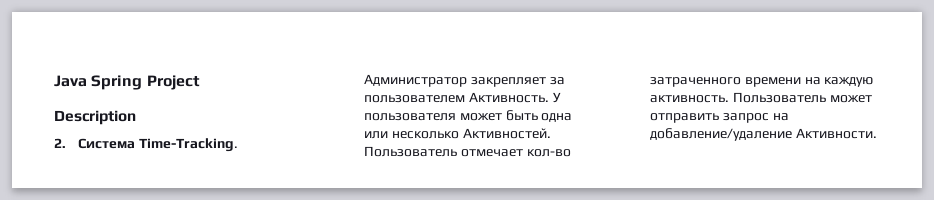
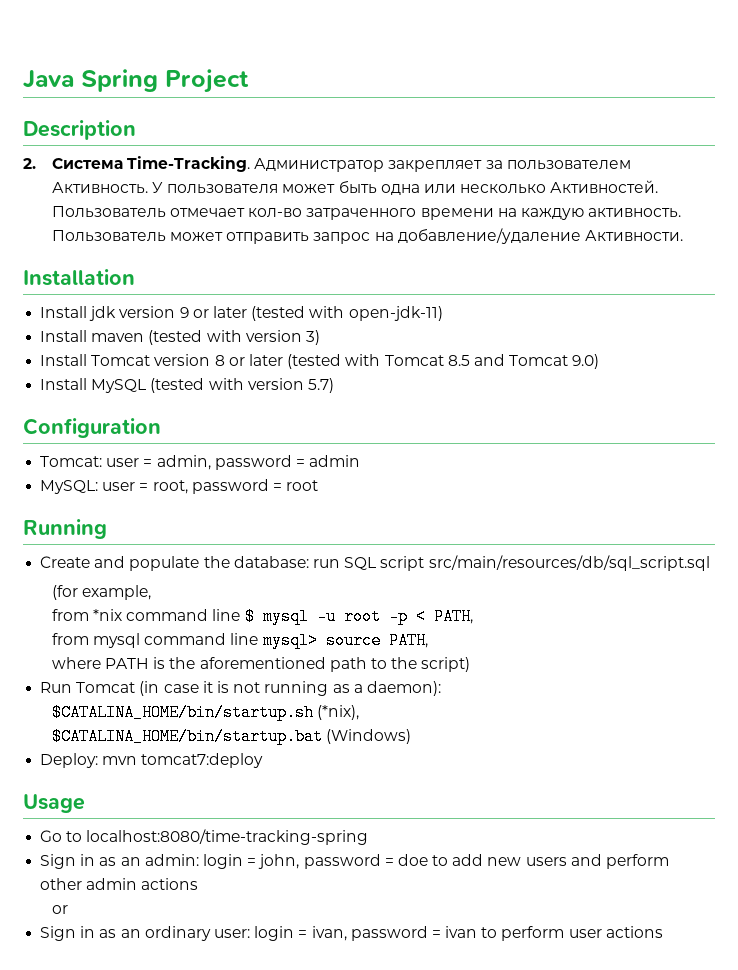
+ Installation
+ Install jdk version 9 or later (tested with open-jdk-11)
+ Install maven (tested with version 3)
+ Install Tomcat version 8 or later (tested with Tomcat 8.5 and Tomcat 9.0)
+ Install MySQL (tested with version 5.7)
+ Configuration
+ Tomcat: user = admin, password = admin
+ MySQL: user = root, password = root
+ Running
+ Create and populate the database: run SQL script src/main/resources/db/sql_script.sql
+ (for example,
+ from *nix command line $ mysql -u root -p < PATH,
+ from mysql command line mysql> source PATH,
+ where PATH is the aforementioned path to the script)
+ Run Tomcat (in case it is not running as a daemon):
+ $CATALINA_HOME/bin/startup.sh (*nix),
+ $CATALINA_HOME/bin/startup.bat (Windows)
+ Deploy: mvn tomcat7:deploy
+ Usage
+ Go to localhost:8080/time-tracking-spring
+ Sign in as an admin: login = john, password = doe to add new users and perform other admin actions
+ or
+ Sign in as an ordinary user: login = ivan, password = ivan to perform user actions

